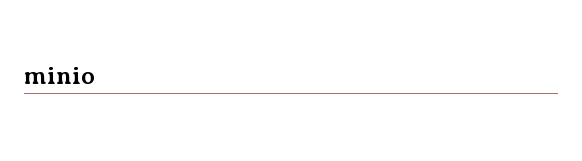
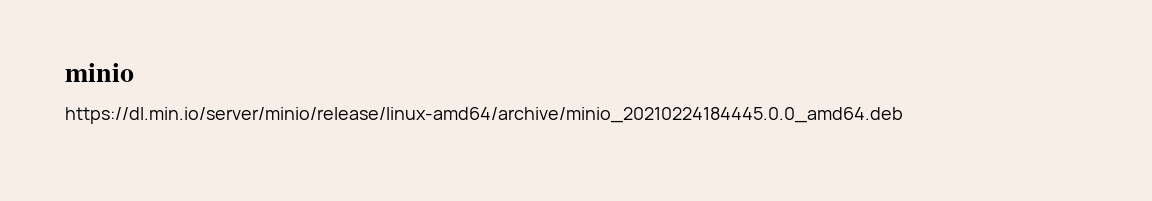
+ https://dl.min.io/server/minio/release/linux-amd64/archive/minio_20210224184445.0.0_amd64.deb

